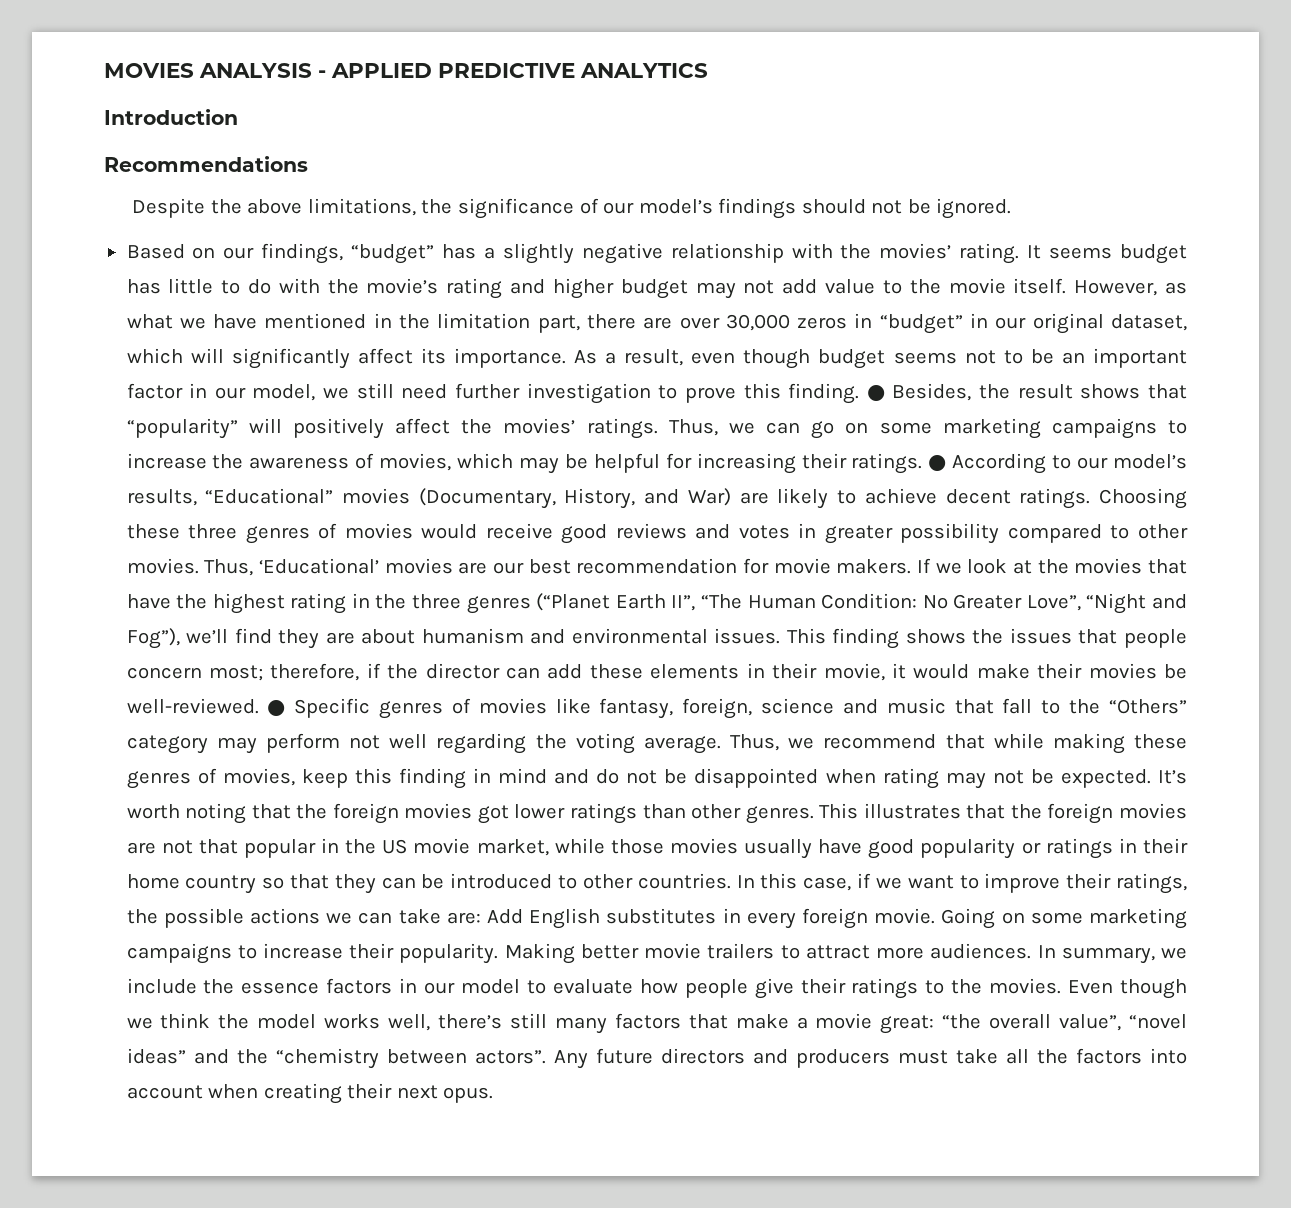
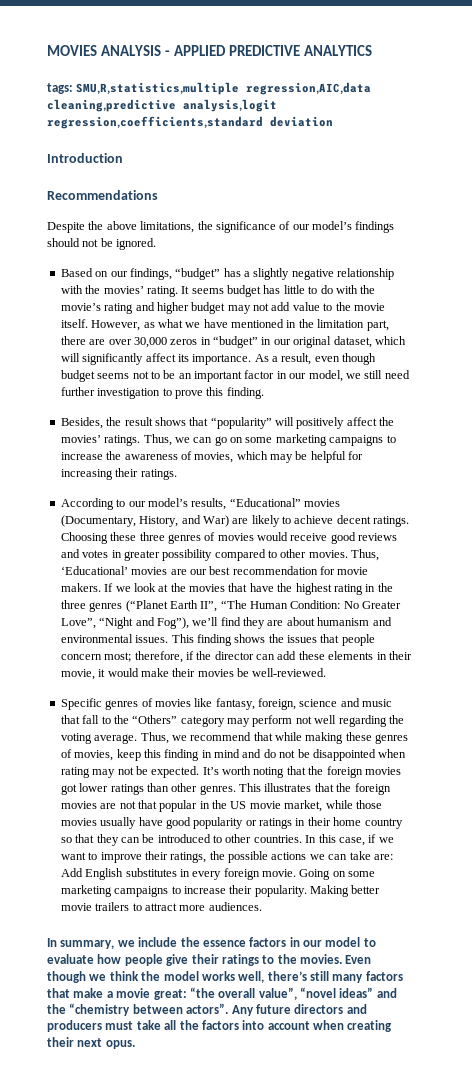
+ tags: SMU,R,statistics,multiple regression,AIC,data cleaning,predictive analysis,logit regression,coefficients,standard deviation
- As a result, even though budget seems not to be an important factor in our model, we still need further investigation to prove this finding. ● Besides, the result shows that “popularity” will positively affect the movies’ ratings.
+ As a result, even though budget seems not to be an important factor in our model, we still need further investigation to prove this finding.
+ Besides, the result shows that “popularity” will positively affect the movies’ ratings.
- Thus, we can go on some marketing campaigns to increase the awareness of movies, which may be helpful for increasing their ratings. ● According to our model’s results, “Educational” movies (Documentary, History, and War) are likely to achieve decent ratings.
+ Thus, we can go on some marketing campaigns to increase the awareness of movies, which may be helpful for increasing their ratings.
+ According to our model’s results, “Educational” movies (Documentary, History, and War) are likely to achieve decent ratings.
- This finding shows the issues that people concern most; therefore, if the director can add these elements in their movie, it would make their movies be well-reviewed. ● Specific genres of movies like fantasy, foreign, science and music that fall to the “Others” category may perform not well regarding the voting average.
+ This finding shows the issues that people concern most; therefore, if the director can add these elements in their movie, it would make their movies be well-reviewed.
+ Specific genres of movies like fantasy, foreign, science and music that fall to the “Others” category may perform not well regarding the voting average.
- Making better movie trailers to attract more audiences. In summary, we include the essence factors in our model to evaluate how people give their ratings to the movies.
+ Making better movie trailers to attract more audiences.
+ In summary, we include the essence factors in our model to evaluate how people give their ratings to the movies.

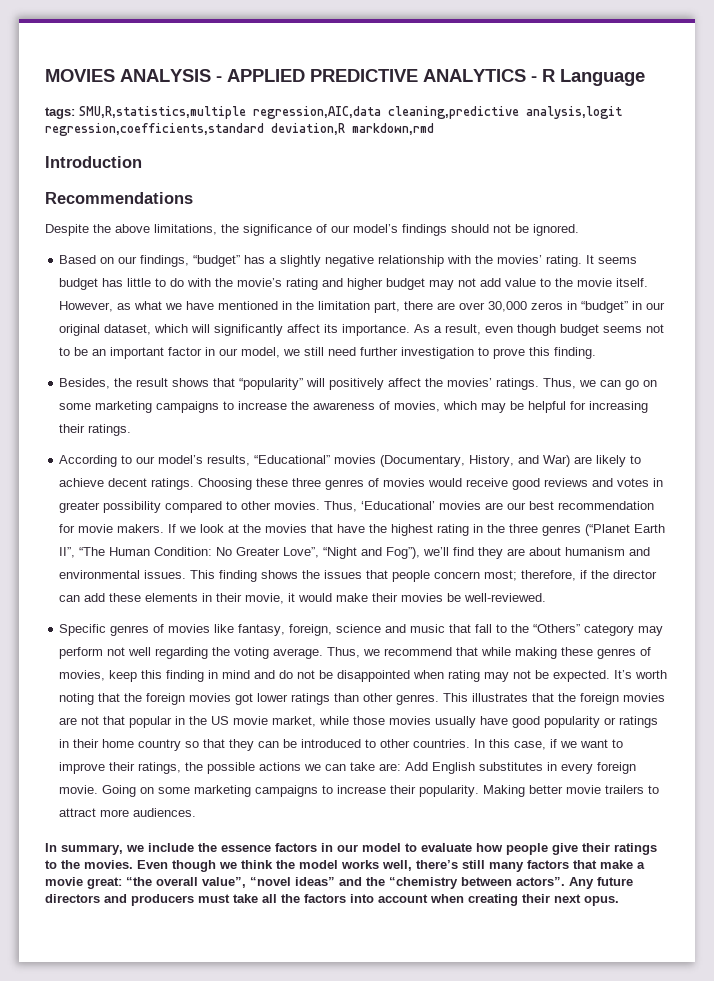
- MOVIES ANALYSIS - APPLIED PREDICTIVE ANALYTICS
+ MOVIES ANALYSIS - APPLIED PREDICTIVE ANALYTICS - R Language
- tags: SMU,R,statistics,multiple regression,AIC,data cleaning,predictive analysis,logit regression,coefficients,standard deviation
+ tags: SMU,R,statistics,multiple regression,AIC,data cleaning,predictive analysis,logit regression,coefficients,standard deviation,R markdown,rmd

